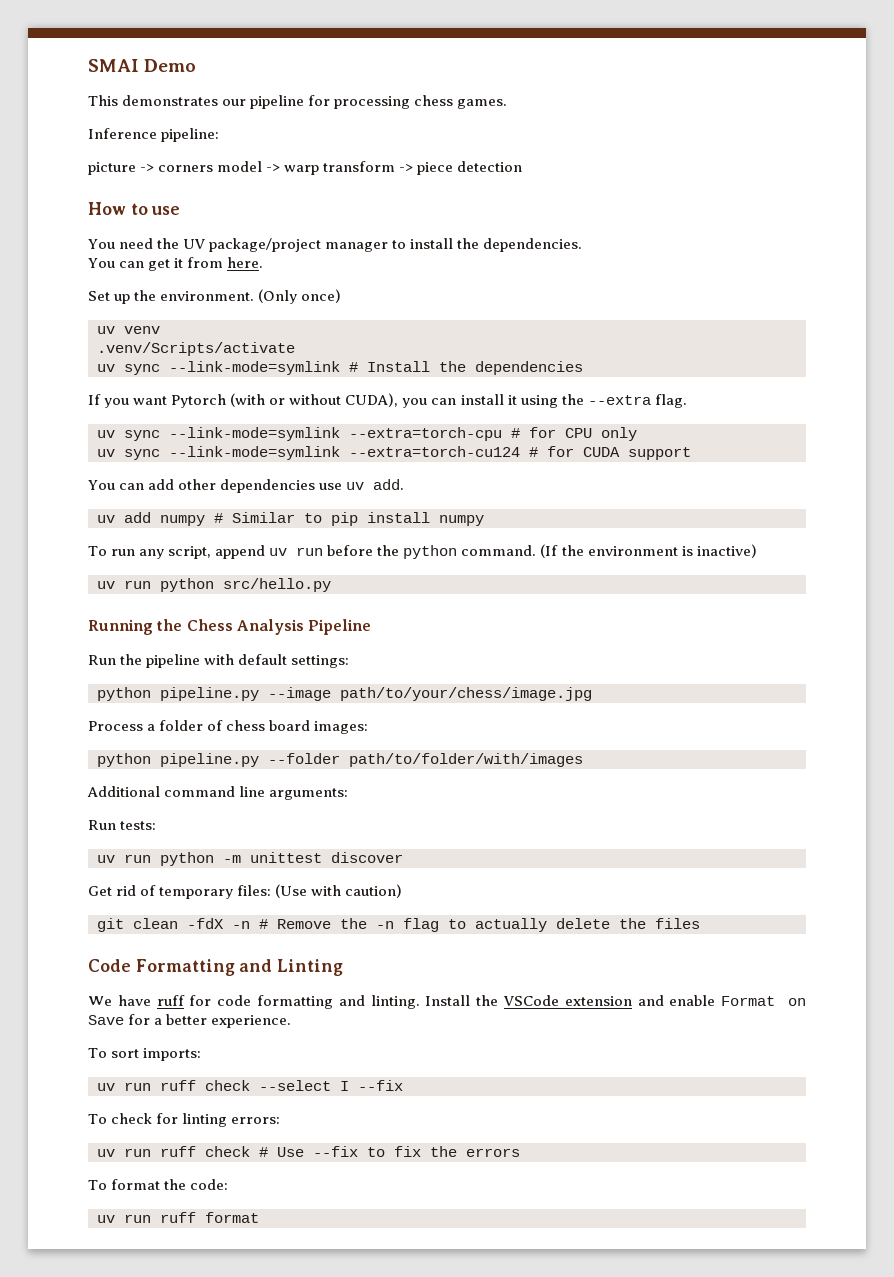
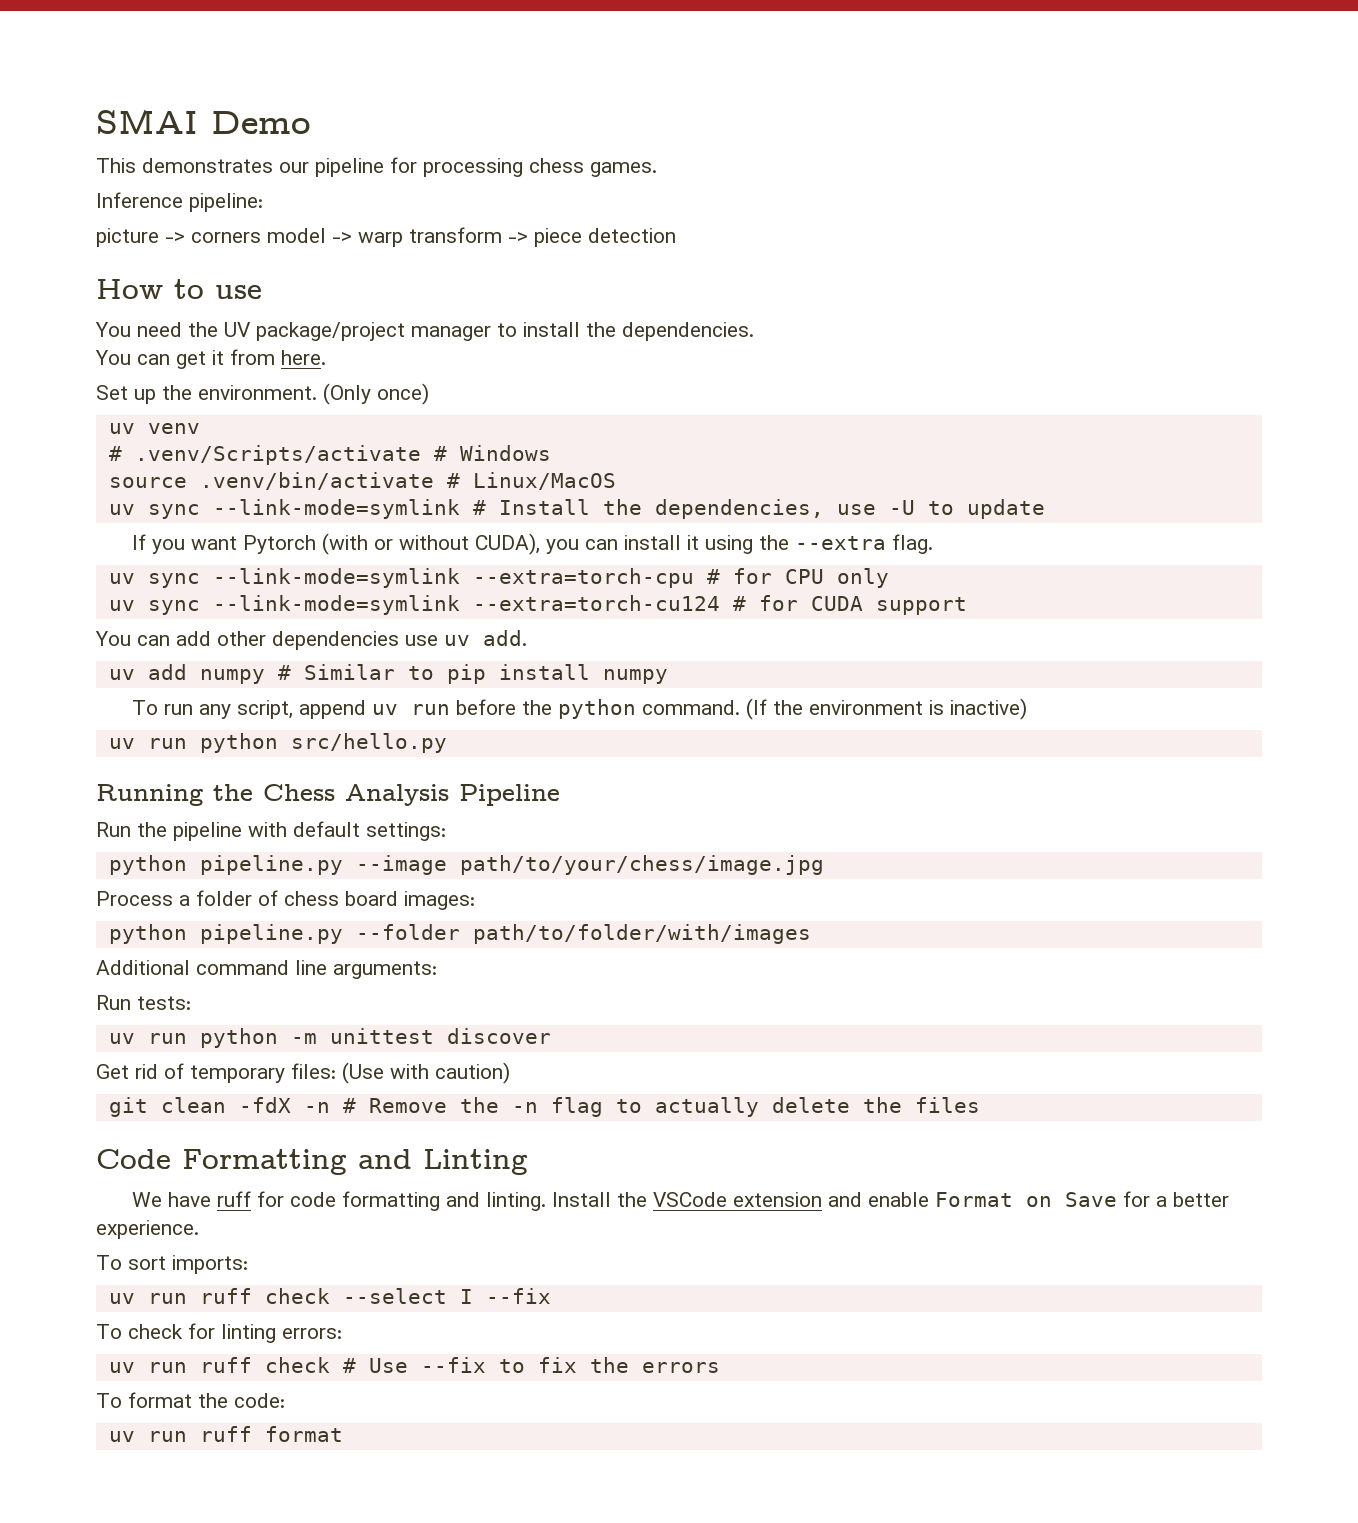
- .venv/Scripts/activate
+ # .venv/Scripts/activate # Windows
+ source .venv/bin/activate # Linux/MacOS
- uv sync --link-mode=symlink # Install the dependencies
+ uv sync --link-mode=symlink # Install the dependencies, use -U to update

